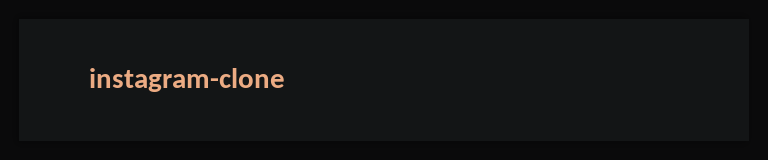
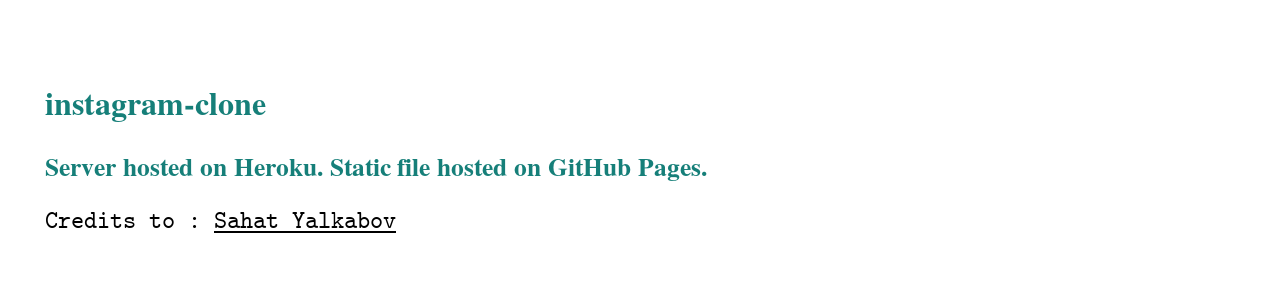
+ Server hosted on Heroku. Static file hosted on GitHub Pages.
+ Credits to : Sahat Yalkabov

